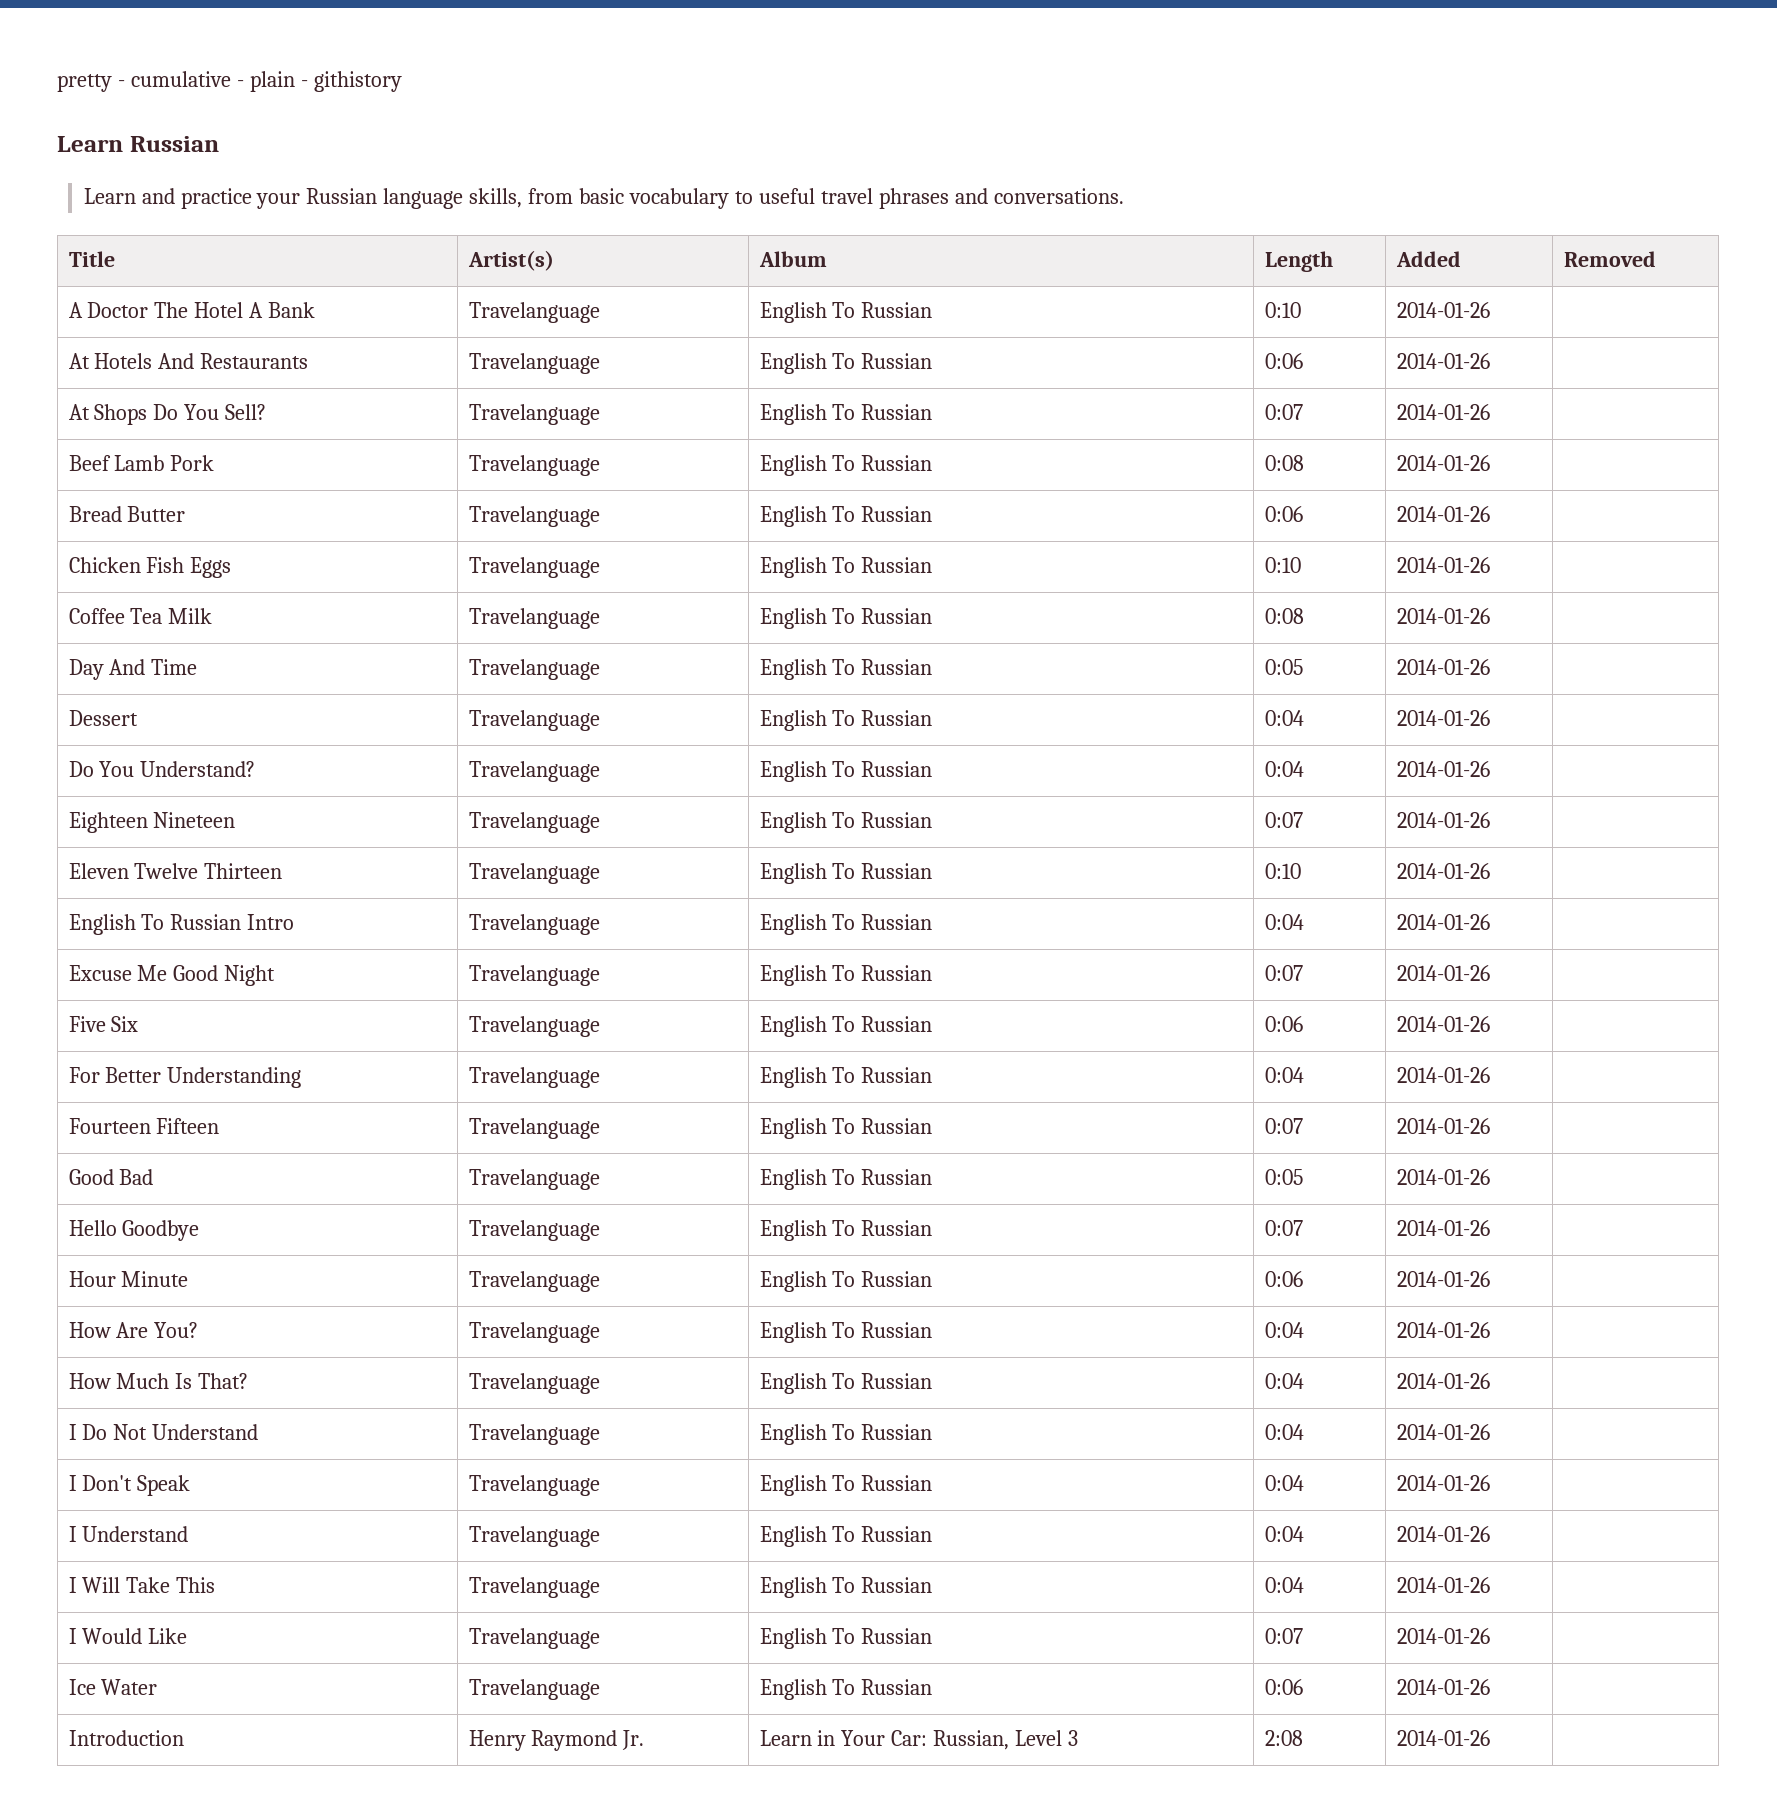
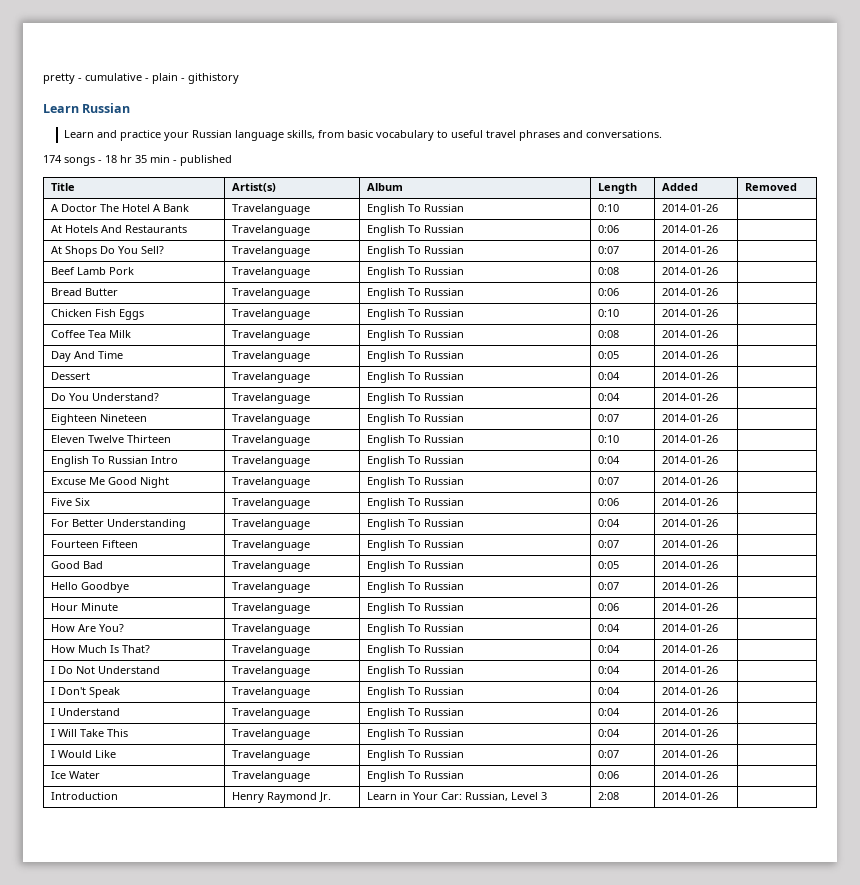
+ 174 songs - 18 hr 35 min - published

